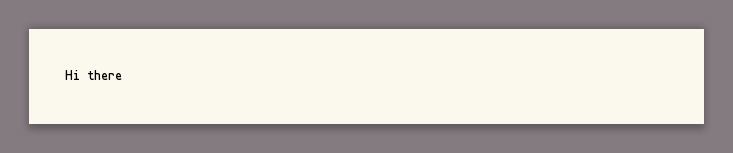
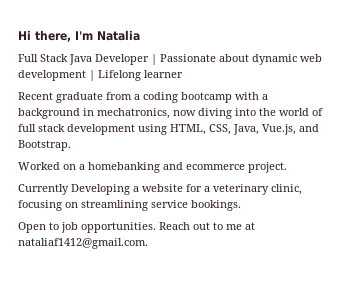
- Hi there
+ Hi there, I'm Natalia
+ Full Stack Java Developer | Passionate about dynamic web development | Lifelong learner
+ Recent graduate from a coding bootcamp with a background in mechatronics, now diving into the world of full stack development using HTML, CSS, Java, Vue.js, and Bootstrap.
+ Worked on a homebanking and ecommerce project.
+ Currently Developing a website for a veterinary clinic, focusing on streamlining service bookings.
+ Open to job opportunities. Reach out to me at nataliaf1412@gmail.com.

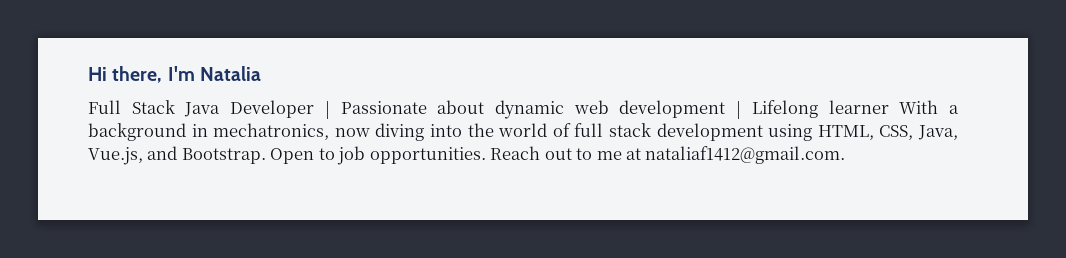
- Full Stack Java Developer | Passionate about dynamic web development | Lifelong learner
- Recent graduate from a coding bootcamp with a background in mechatronics, now diving into the world of full stack development using HTML, CSS, Java, Vue.js, and Bootstrap.
- Worked on a homebanking and ecommerce project.
- Currently Developing a website for a veterinary clinic, focusing on streamlining service bookings.
- Open to job opportunities.
+ Full Stack Java Developer | Passionate about dynamic web development | Lifelong learner With a background in mechatronics, now diving into the world of full stack development using HTML, CSS, Java, Vue.js, and Bootstrap. Open to job opportunities.

